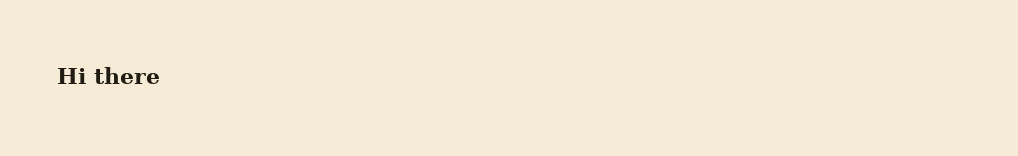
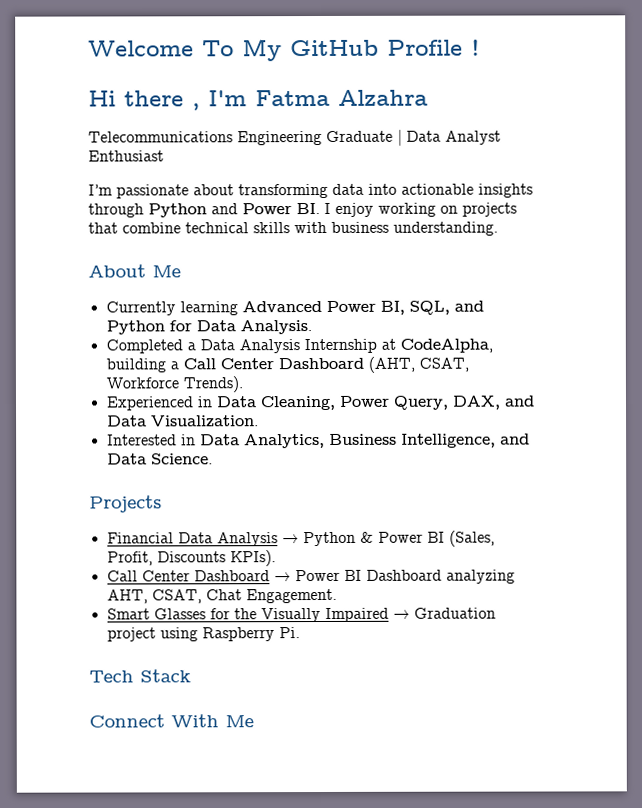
- Hi there
+ Welcome To My GitHub Profile !
+ Hi there , I'm Fatma Alzahra
+ Telecommunications Engineering Graduate | Data Analyst Enthusiast
+ I’m passionate about transforming data into actionable insights through Python and Power BI. I enjoy working on projects that combine technical skills with business understanding.
+ About Me
+ Currently learning Advanced Power BI, SQL, and Python for Data Analysis.
+ Completed a Data Analysis Internship at CodeAlpha, building a Call Center Dashboard (AHT, CSAT, Workforce Trends).
+ Experienced in Data Cleaning, Power Query, DAX, and Data Visualization.
+ Interested in Data Analytics, Business Intelligence, and Data Science.
+ Projects
+ Financial Data Analysis → Python & Power BI (Sales, Profit, Discounts KPIs).
+ Call Center Dashboard → Power BI Dashboard analyzing AHT, CSAT, Chat Engagement.
+ Smart Glasses for the Visually Impaired → Graduation project using Raspberry Pi.
+ Tech Stack
+ Connect With Me

